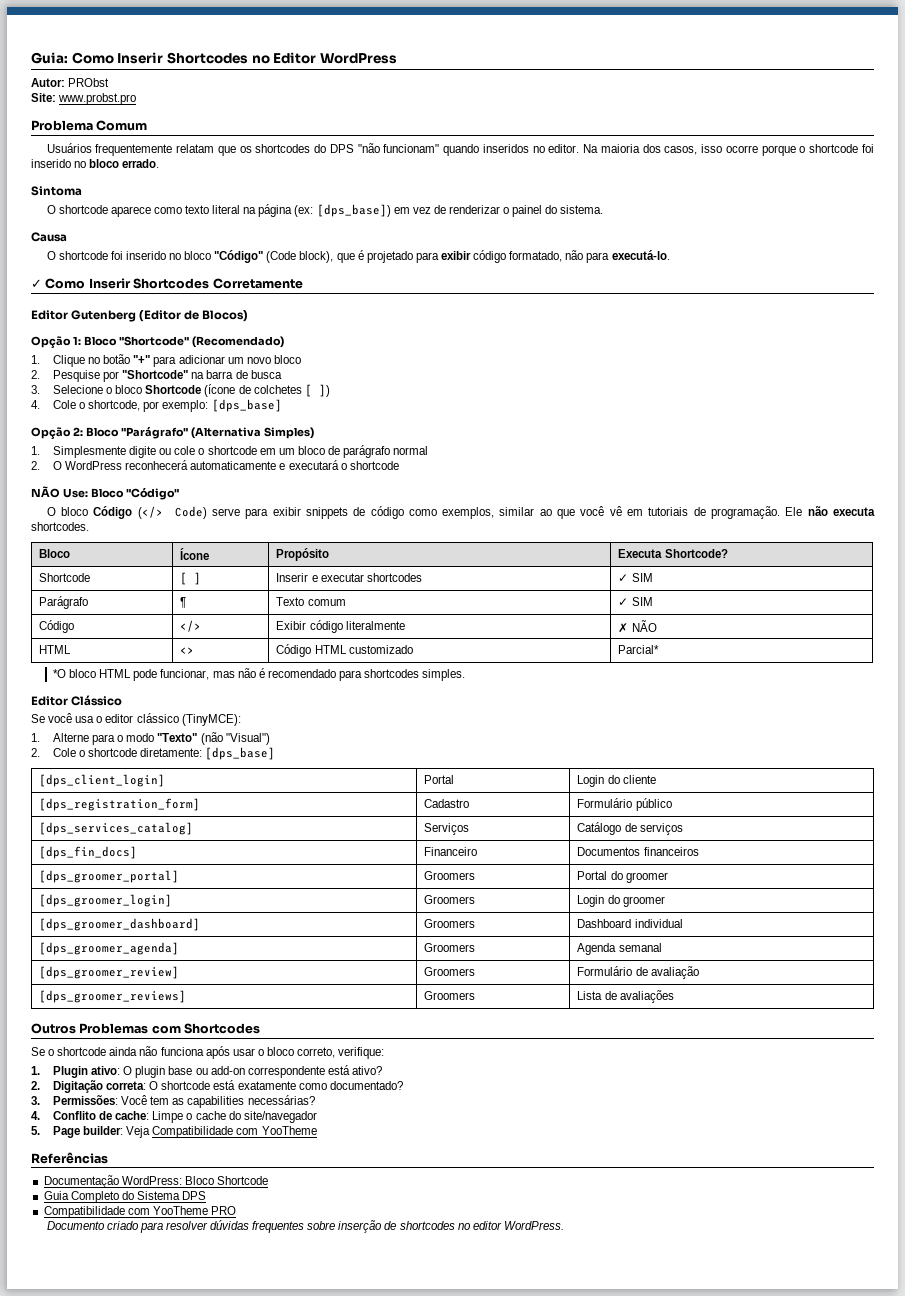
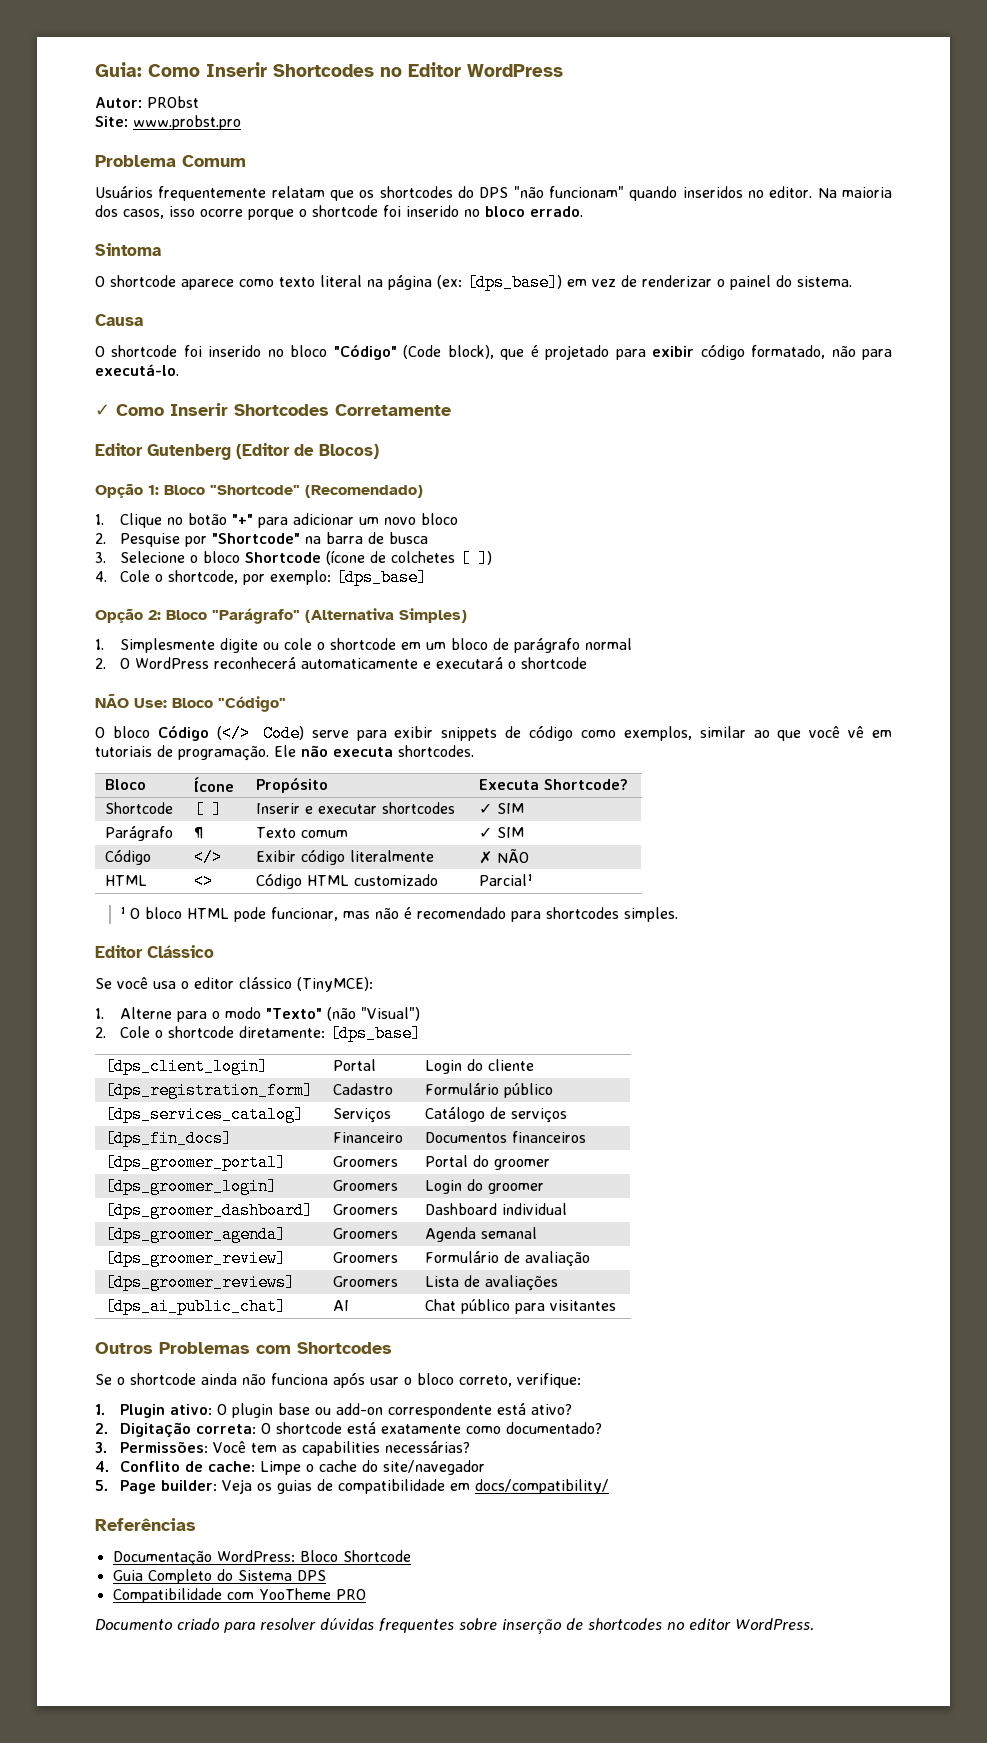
- HTML | <> | Código HTML customizado | Parcial*
- *O bloco HTML pode funcionar, mas não é recomendado para shortcodes simples.
+ HTML | <> | Código HTML customizado | Parcial¹
+ ¹ O bloco HTML pode funcionar, mas não é recomendado para shortcodes simples.
+ [dps_ai_public_chat] | AI | Chat público para visitantes
- 5. Page builder: Veja Compatibilidade com YooTheme
+ 5. Page builder: Veja os guias de compatibilidade em docs/compatibility/

